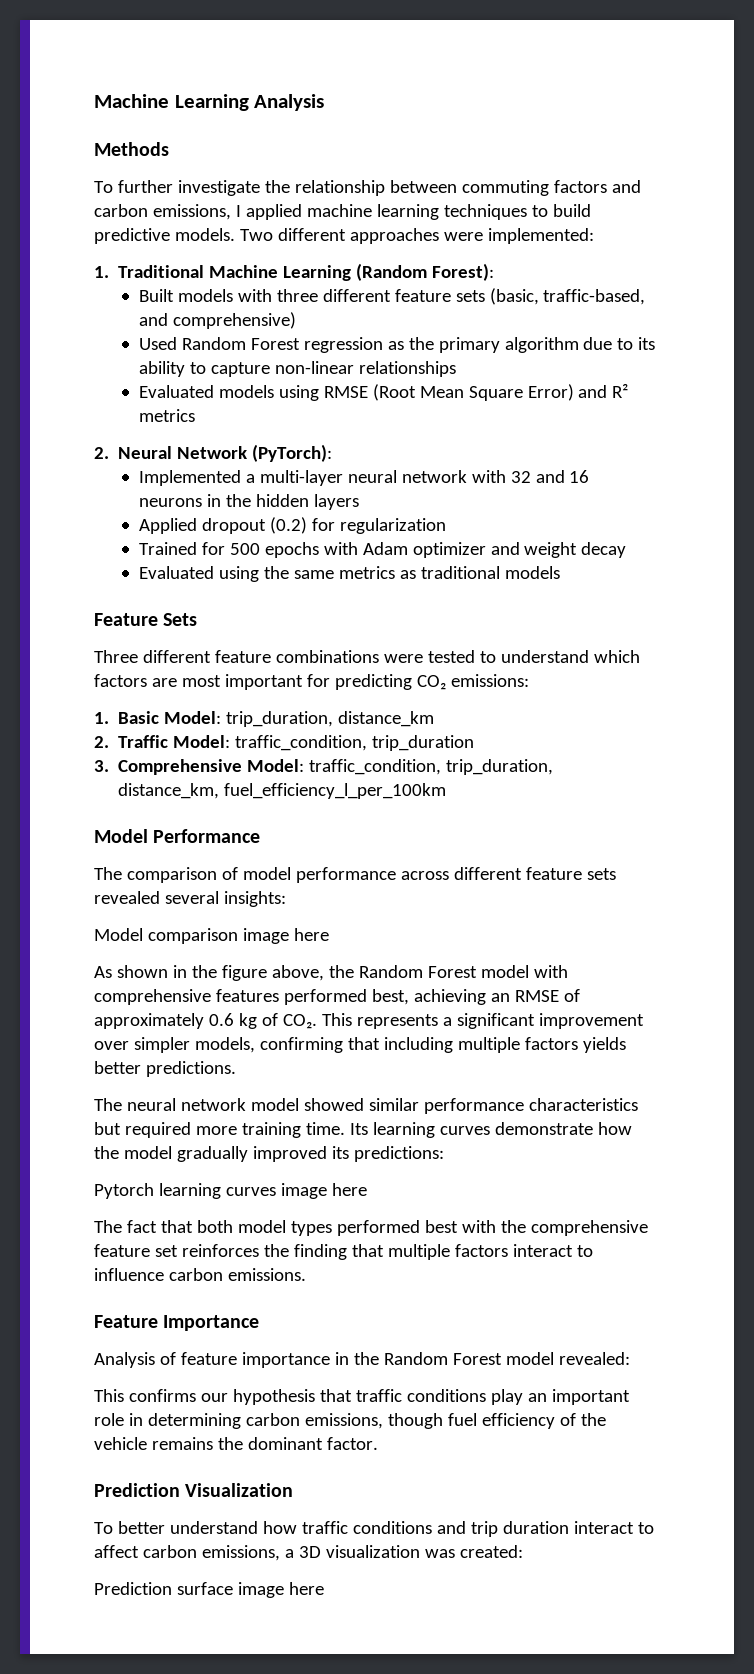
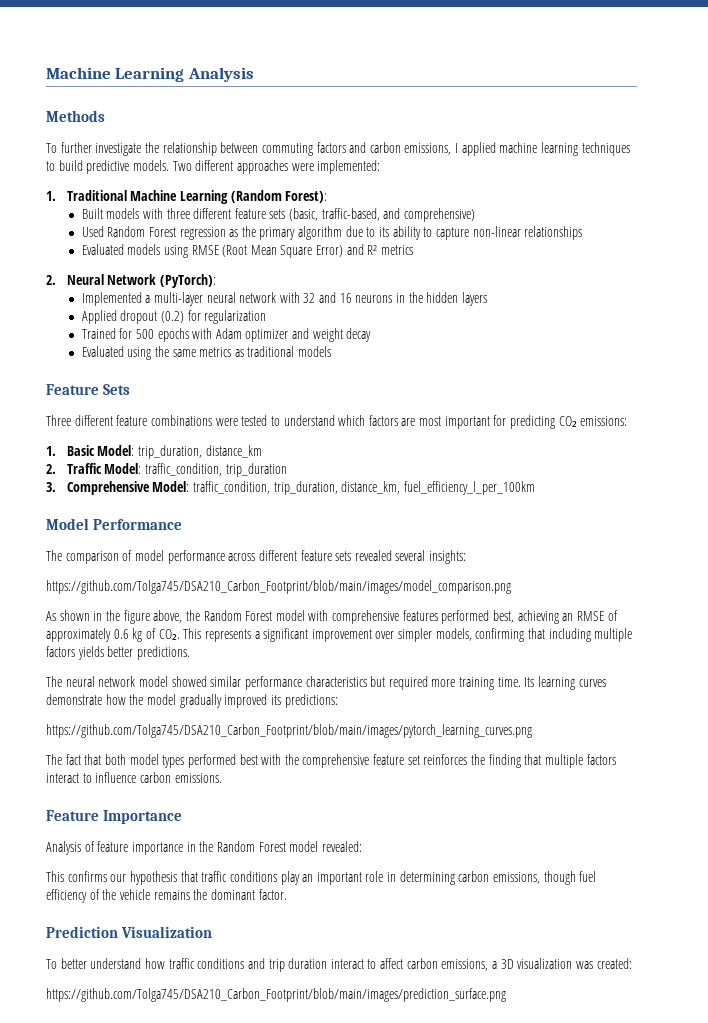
- Model comparison image here
+ https://github.com/Tolga745/DSA210_Carbon_Footprint/blob/main/images/model_comparison.png
- Pytorch learning curves image here
+ https://github.com/Tolga745/DSA210_Carbon_Footprint/blob/main/images/pytorch_learning_curves.png
- Prediction surface image here
+ https://github.com/Tolga745/DSA210_Carbon_Footprint/blob/main/images/prediction_surface.png

